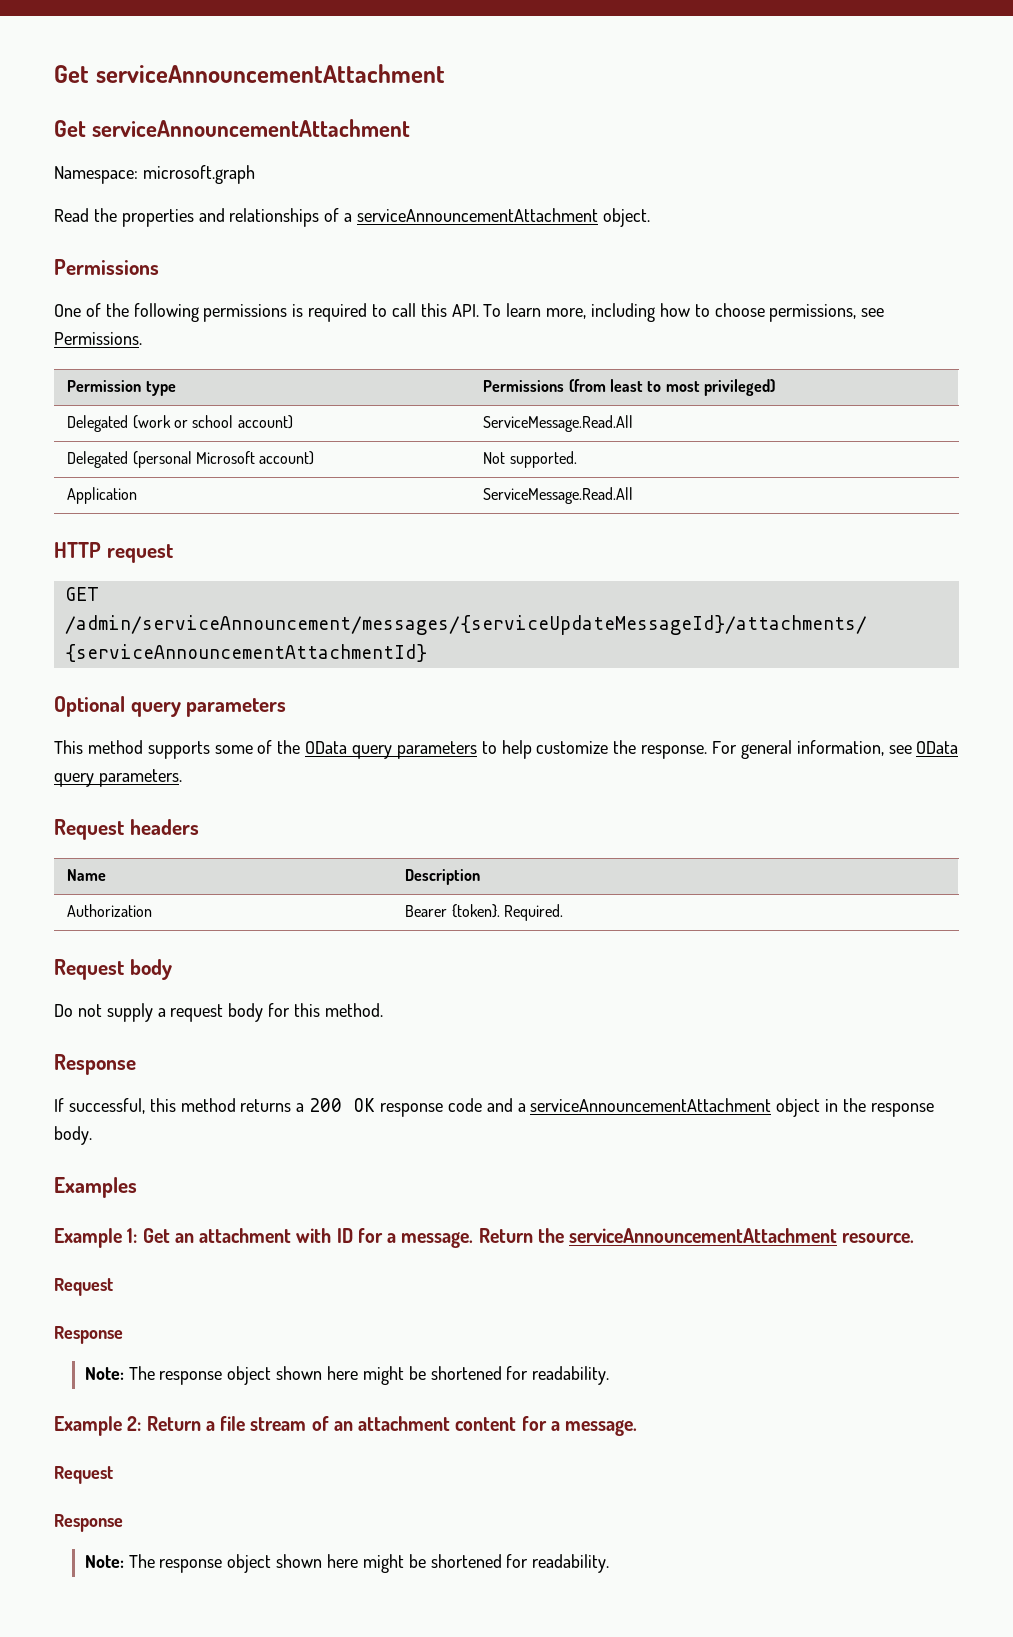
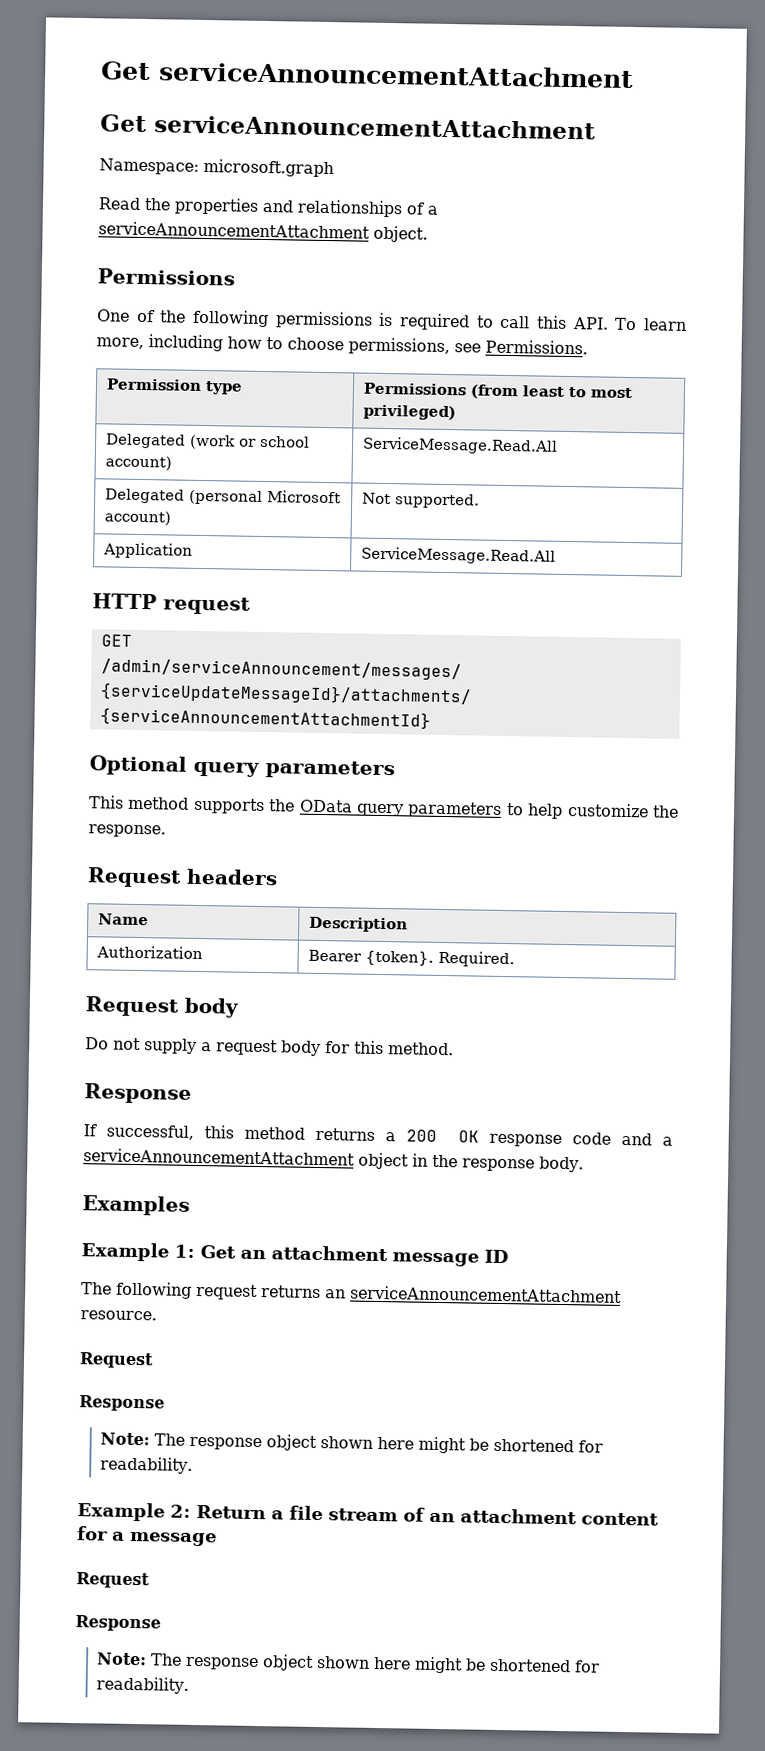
- This method supports some of the OData query parameters to help customize the response. For general information, see OData query parameters.
+ This method supports the OData query parameters to help customize the response.
- Example 1: Get an attachment with ID for a message. Return the serviceAnnouncementAttachment resource.
+ Example 1: Get an attachment message ID
+ The following request returns an serviceAnnouncementAttachment resource.
- Example 2: Return a file stream of an attachment content for a message.
+ Example 2: Return a file stream of an attachment content for a message

